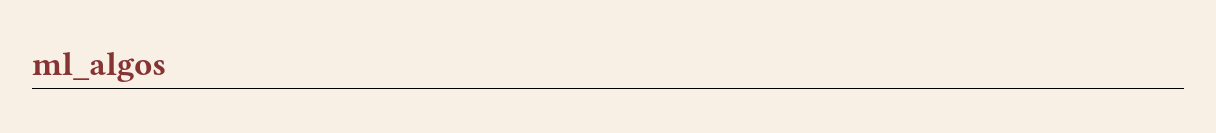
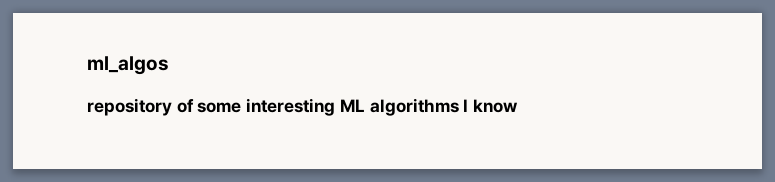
+ repository of some interesting ML algorithms I know

